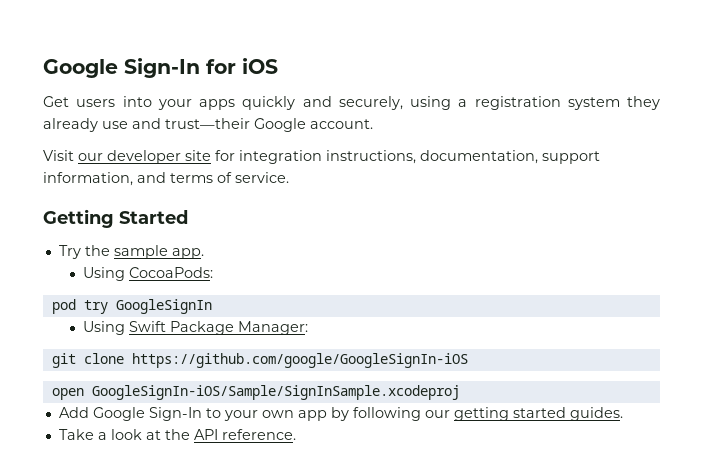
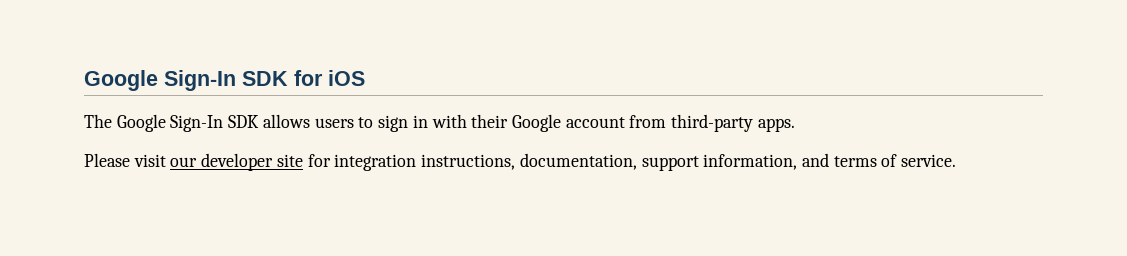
- Google Sign-In for iOS
+ Google Sign-In SDK for iOS
- Get users into your apps quickly and securely, using a registration system they already use and trust—their Google account.
- Visit our developer site for integration instructions, documentation, support information, and terms of service.
+ The Google Sign-In SDK allows users to sign in with their Google account from third-party apps.
+ Please visit our developer site for integration instructions, documentation, support information, and terms of service.
- Getting Started
- Try the sample app.
- Using CocoaPods:
- pod try GoogleSignIn
- Using Swift Package Manager:
- git clone https://github.com/google/GoogleSignIn-iOS
- open GoogleSignIn-iOS/Sample/SignInSample.xcodeproj
- Add Google Sign-In to your own app by following our getting started guides.
- Take a look at the API reference.

